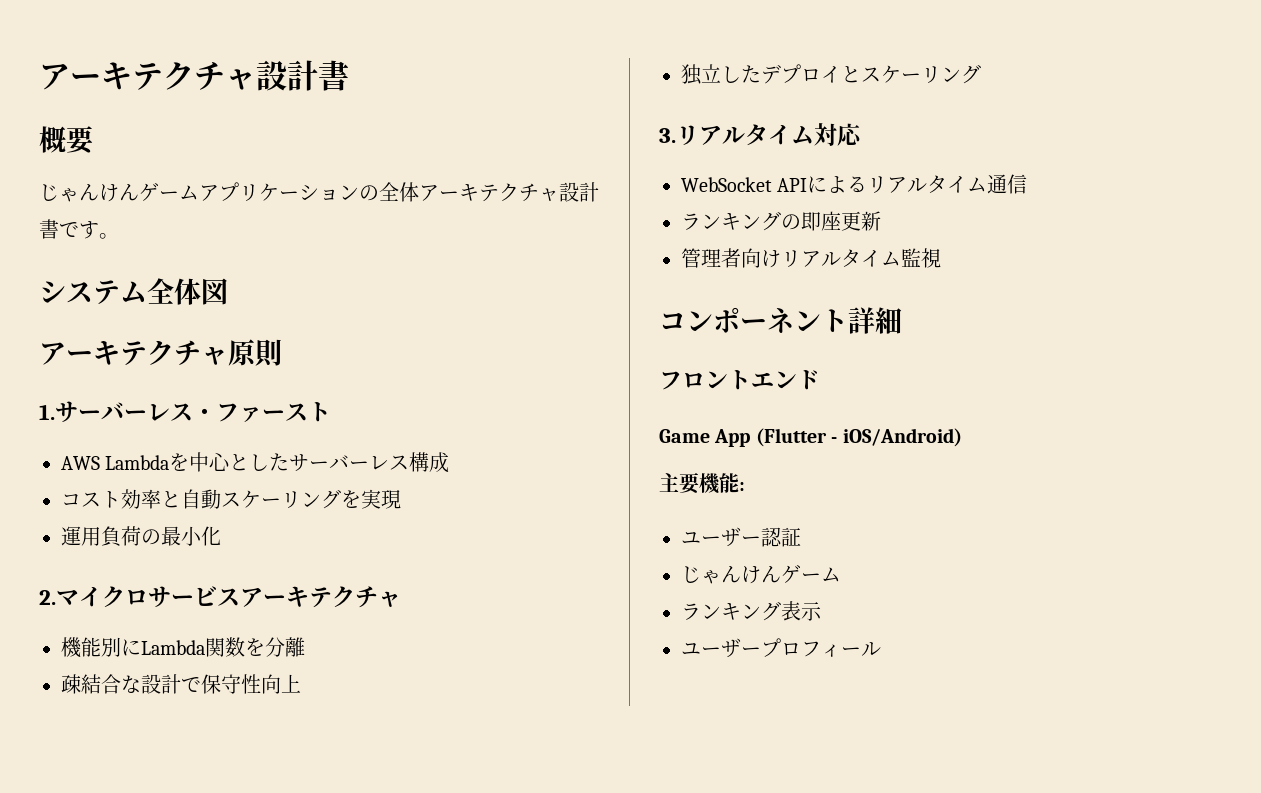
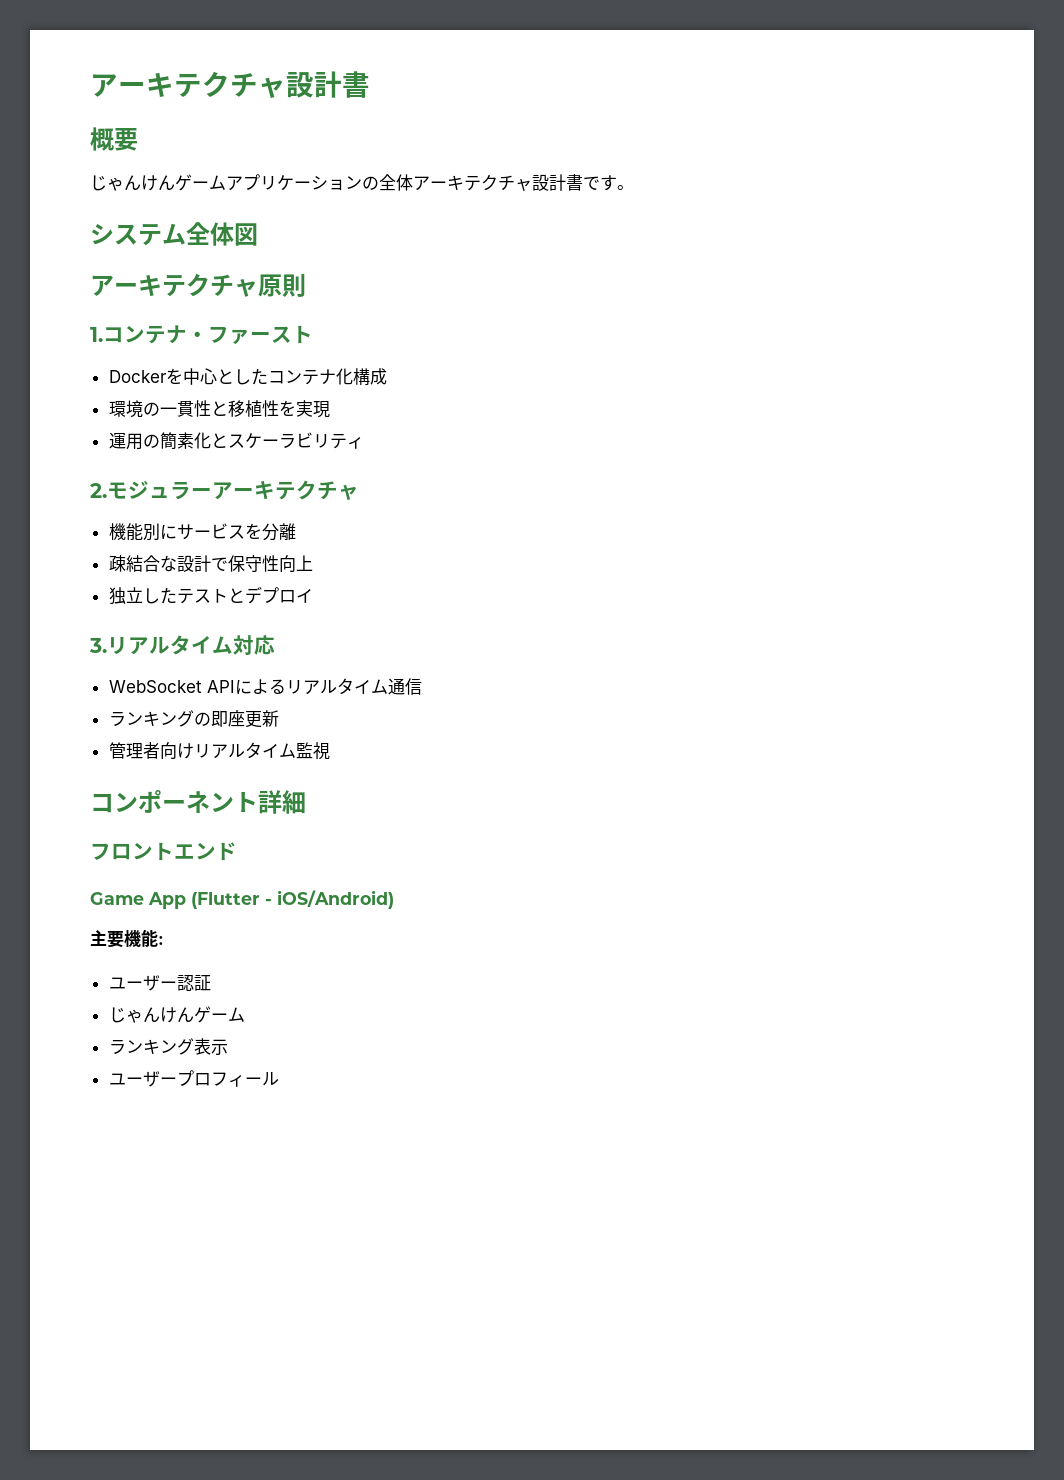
- 1.サーバーレス・ファースト
+ 1.コンテナ・ファースト
- AWS Lambdaを中心としたサーバーレス構成
- コスト効率と自動スケーリングを実現
- 運用負荷の最小化
- 2.マイクロサービスアーキテクチャ
+ Dockerを中心としたコンテナ化構成
+ 環境の一貫性と移植性を実現
+ 運用の簡素化とスケーラビリティ
+ 2.モジュラーアーキテクチャ
- 機能別にLambda関数を分離
+ 機能別にサービスを分離
- 独立したデプロイとスケーリング
+ 独立したテストとデプロイ

